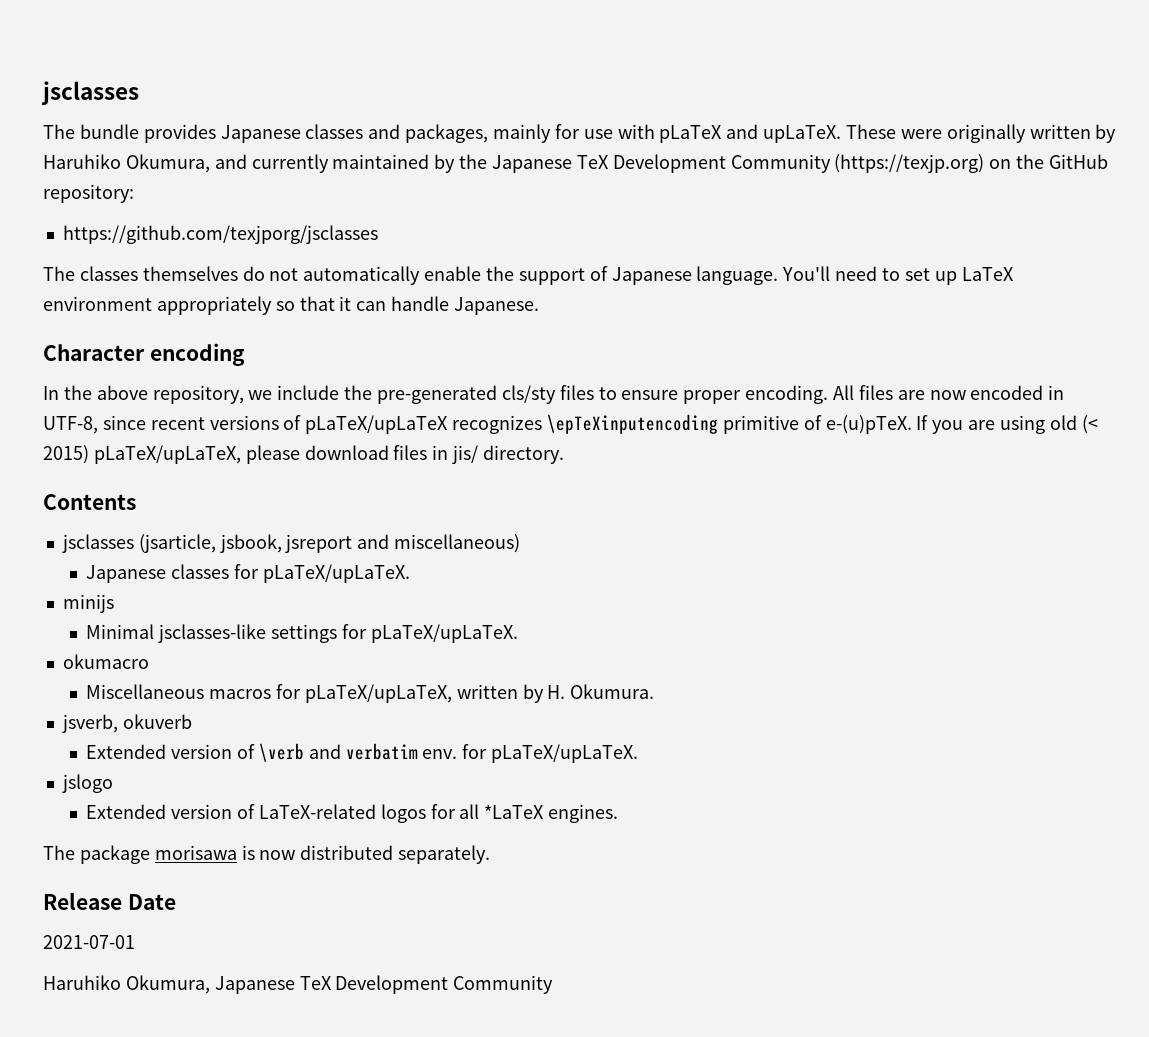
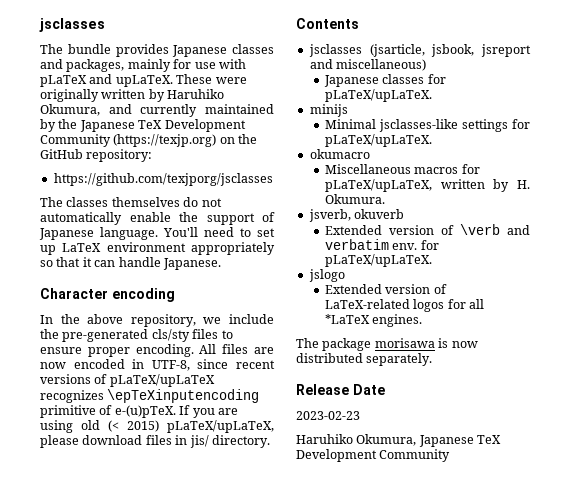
- 2021-07-01
+ 2023-02-23

